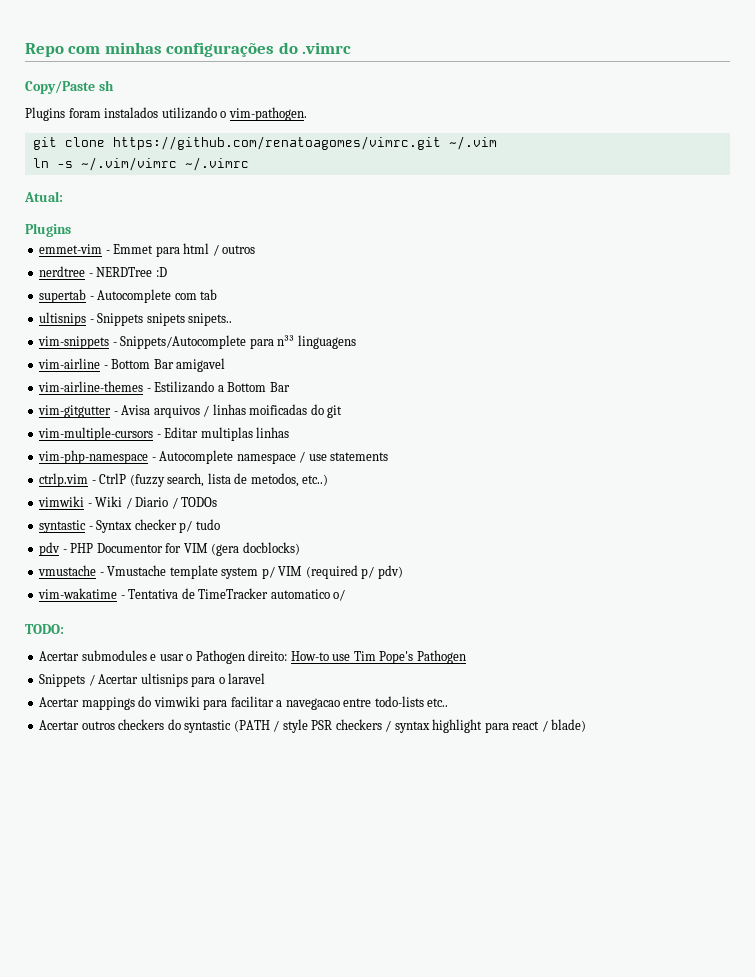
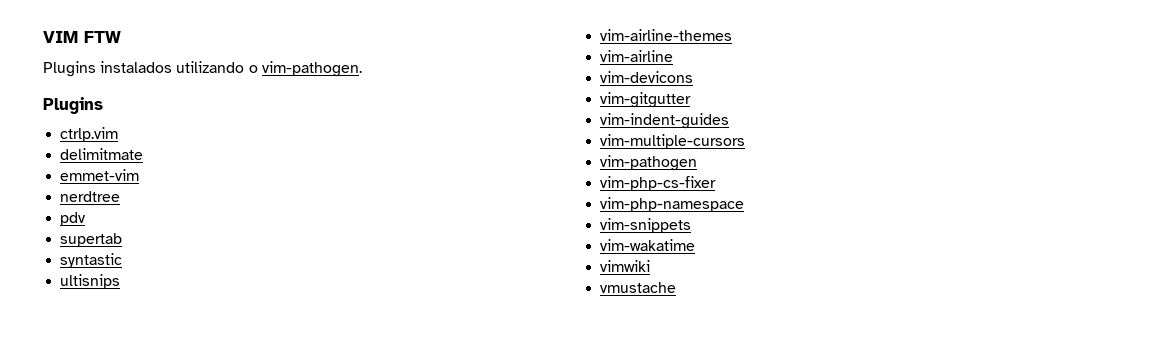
- Repo com minhas configurações do .vimrc
- Copy/Paste sh
- Plugins foram instalados utilizando o vim-pathogen.
- git clone https://github.com/renatoagomes/vimrc.git ~/.vim
- ln -s ~/.vim/vimrc ~/.vimrc
- Atual:
+ VIM FTW
+ Plugins instalados utilizando o vim-pathogen.
  Plugins
+ ctrlp.vim
+ delimitmate
- emmet-vim - Emmet para html / outros
- nerdtree - NERDTree :D
- supertab - Autocomplete com tab
- ultisnips - Snippets snipets snipets..
- vim-snippets - Snippets/Autocomplete para n³³ linguagens
- vim-airline - Bottom Bar amigavel
- vim-airline-themes - Estilizando a Bottom Bar
- vim-gitgutter - Avisa arquivos / linhas moificadas do git
- vim-multiple-cursors - Editar multiplas linhas
- vim-php-namespace - Autocomplete namespace / use statements
- ctrlp.vim - CtrlP (fuzzy search, lista de metodos, etc..)
- vimwiki - Wiki / Diario / TODOs
- syntastic - Syntax checker p/ tudo
- pdv - PHP Documentor for VIM (gera docblocks)
- vmustache - Vmustache template system p/ VIM (required p/ pdv)
- vim-wakatime - Tentativa de TimeTracker automatico o/
- TODO:
- Acertar submodules e usar o Pathogen direito: How-to use Tim Pope's Pathogen
- Snippets / Acertar ultisnips para o laravel
- Acertar mappings do vimwiki para facilitar a navegacao entre todo-lists etc..
- Acertar outros checkers do syntastic (PATH / style PSR checkers / syntax highlight para react / blade)
+ emmet-vim
+ nerdtree
+ pdv
+ supertab
+ syntastic
+ ultisnips
+ vim-airline-themes
+ vim-airline
+ vim-devicons
+ vim-gitgutter
+ vim-indent-guides
+ vim-multiple-cursors
+ vim-pathogen
+ vim-php-cs-fixer
+ vim-php-namespace
+ vim-snippets
+ vim-wakatime
+ vimwiki
+ vmustache

